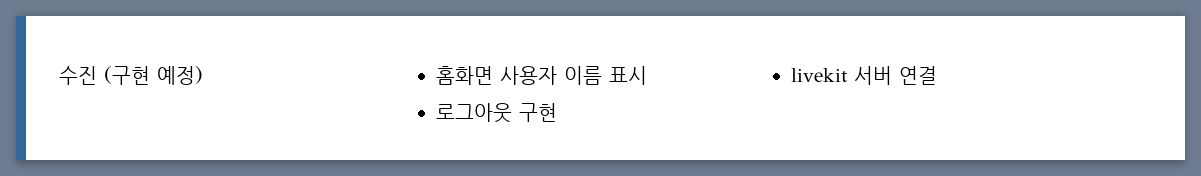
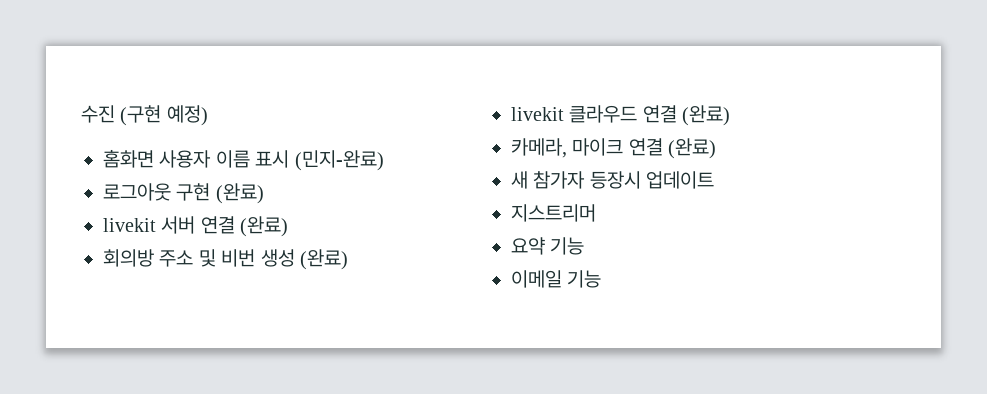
- 홈화면 사용자 이름 표시
+ 홈화면 사용자 이름 표시 (민지-완료)
- 로그아웃 구현
+ 로그아웃 구현 (완료)
- livekit 서버 연결
+ livekit 서버 연결 (완료)
+ 회의방 주소 및 비번 생성 (완료)
+ livekit 클라우드 연결 (완료)
+ 카메라, 마이크 연결 (완료)
+ 새 참가자 등장시 업데이트
+ 지스트리머
+ 요약 기능
+ 이메일 기능

